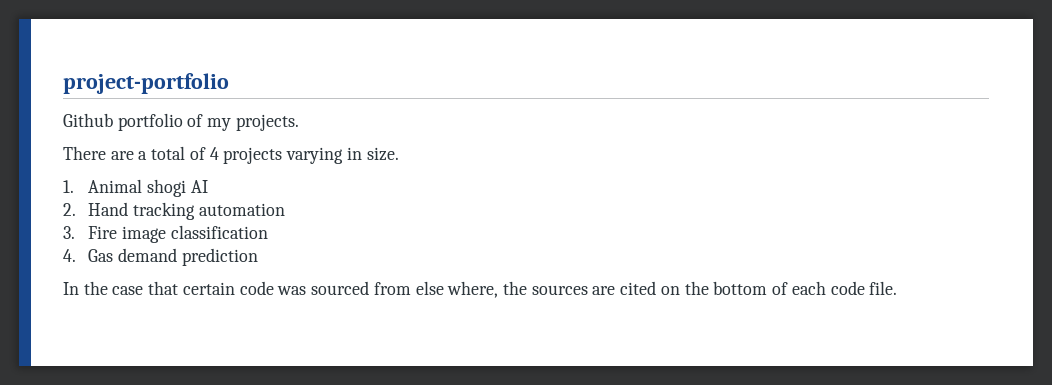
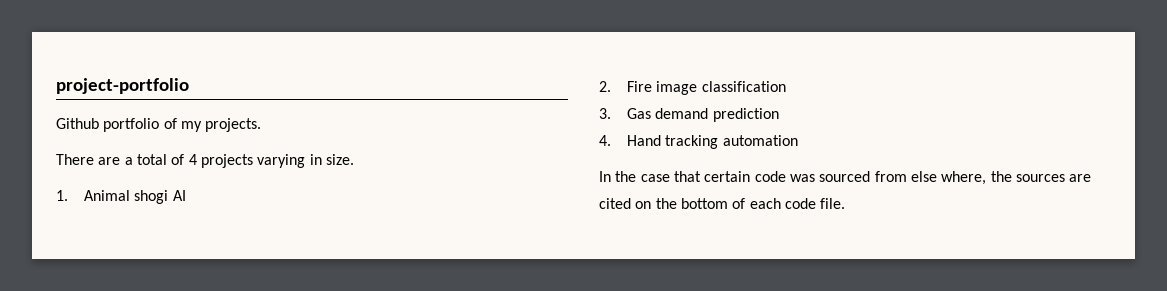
- 2. Hand tracking automation
- 3. Fire image classification
+ 2. Fire image classification
- 4. Gas demand prediction
+ 3. Gas demand prediction
+ 4. Hand tracking automation

